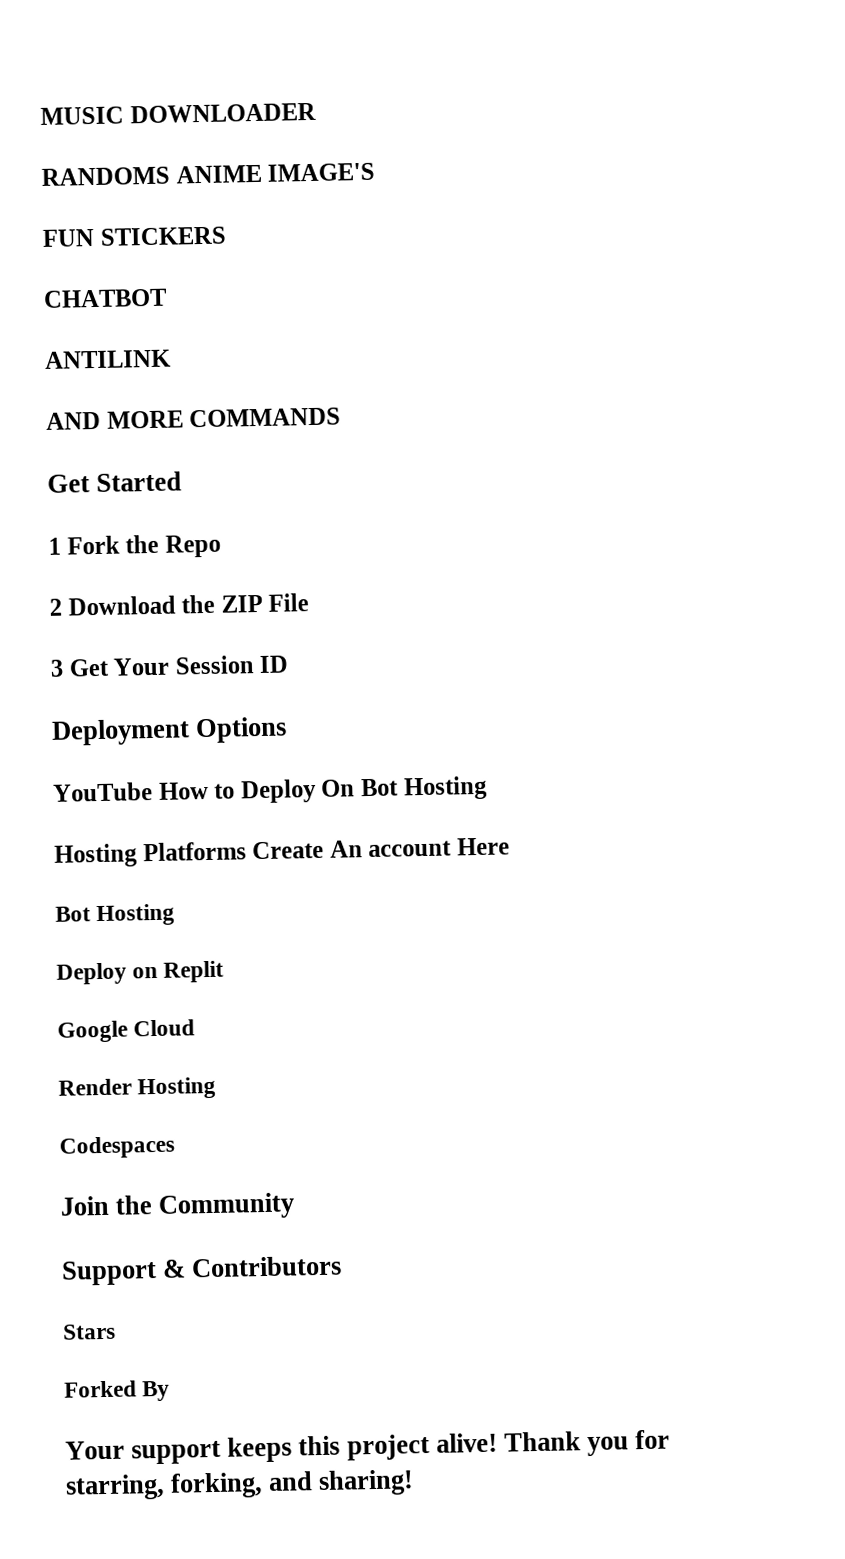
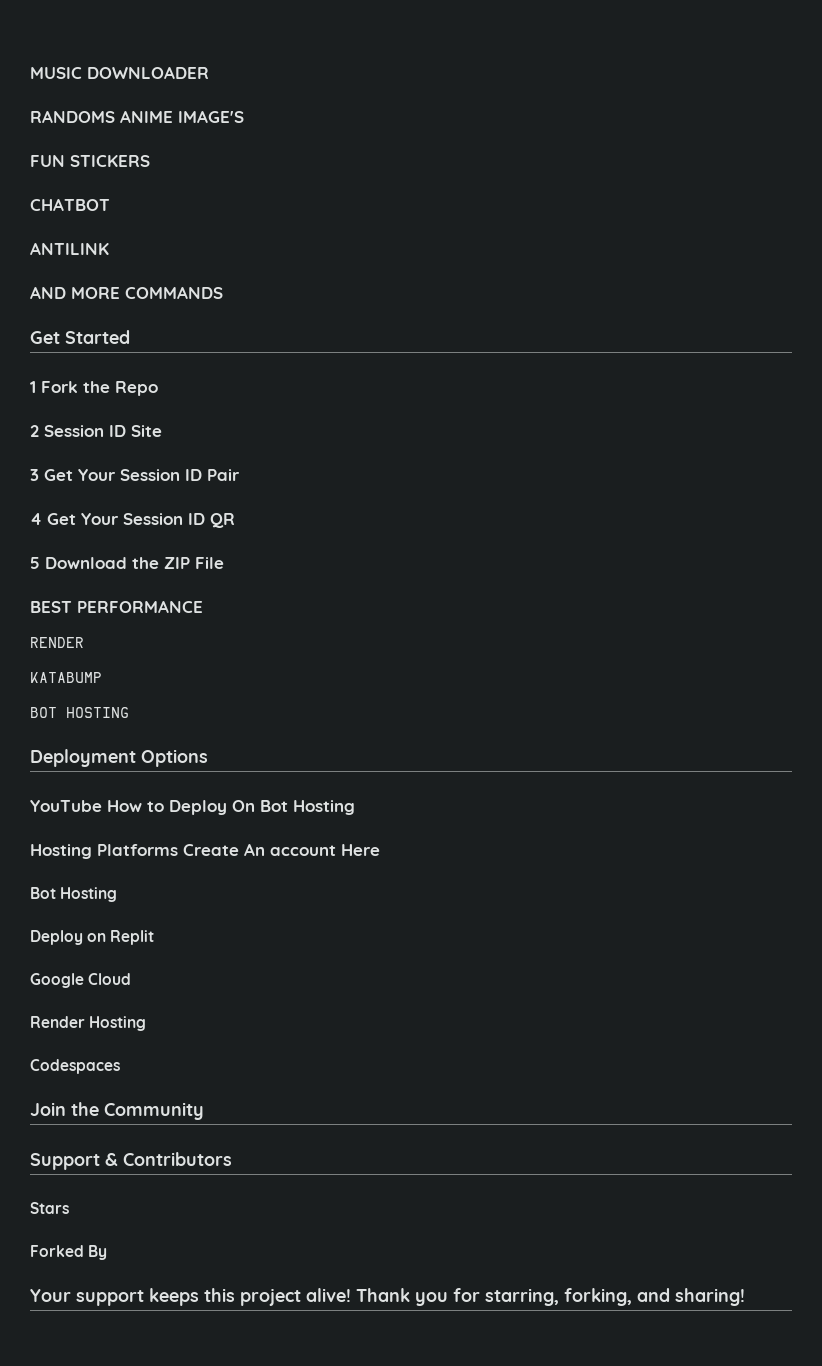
- 2 Download the ZIP File
+ 2 Session ID Site
- 3 Get Your Session ID
+ 3 Get Your Session ID Pair
+ 4 Get Your Session ID QR
+ 5 Download the ZIP File
+ BEST PERFORMANCE
+ RENDER
+ KATABUMP
+ BOT HOSTING

